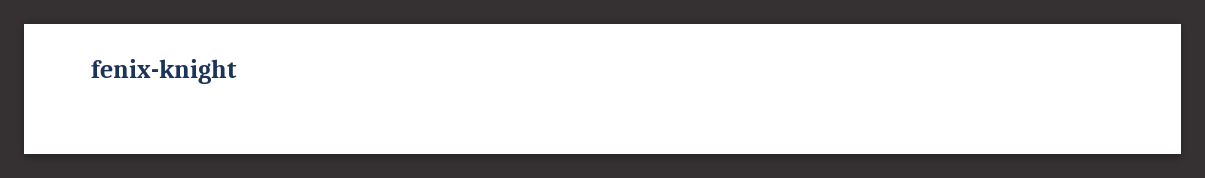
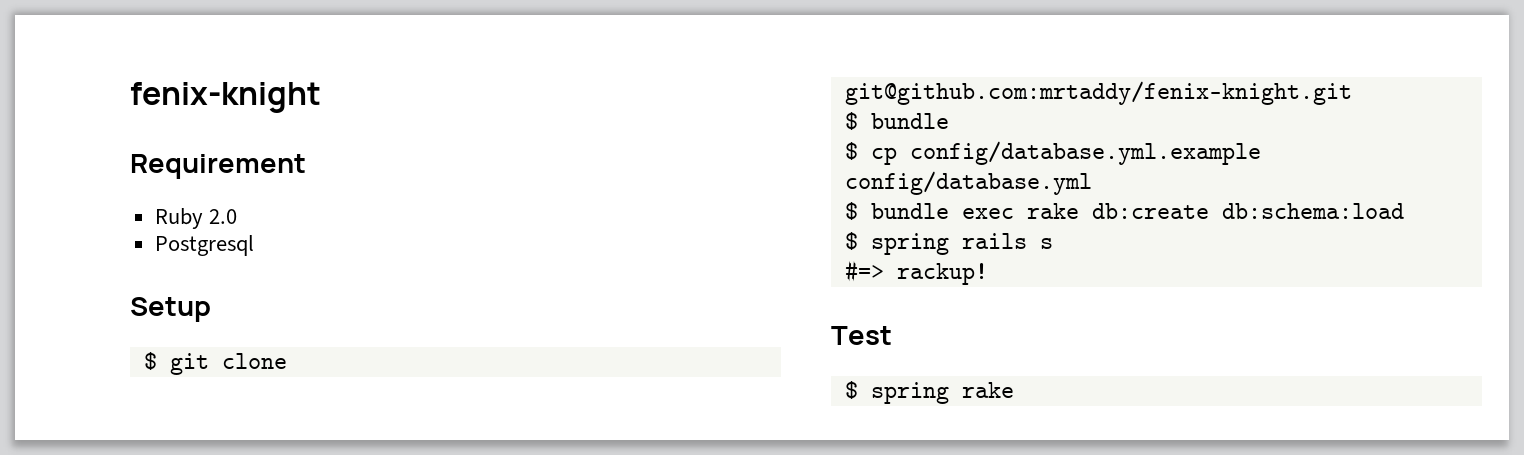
+ Requirement
+ Ruby 2.0
+ Postgresql
+ Setup
+ $ git clone git@github.com:mrtaddy/fenix-knight.git
+ $ bundle
+ $ cp config/database.yml.example config/database.yml
+ $ bundle exec rake db:create db:schema:load
+ $ spring rails s
+ #=> rackup!
+ Test
+ $ spring rake

